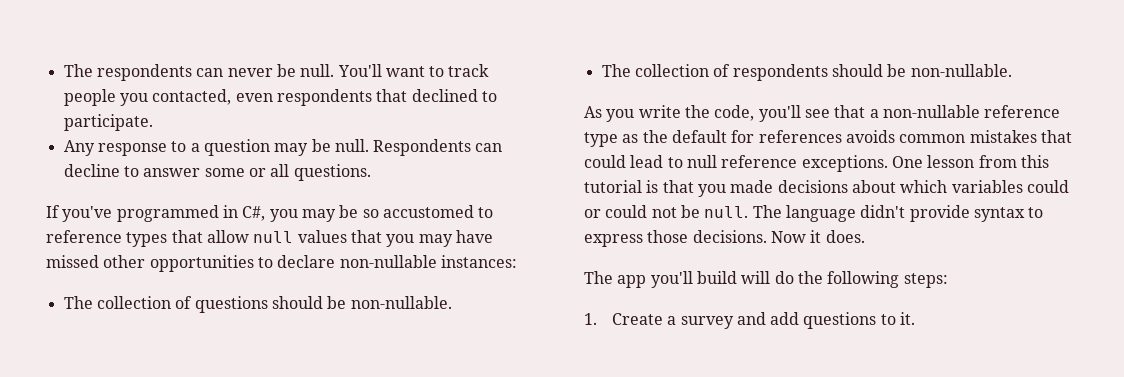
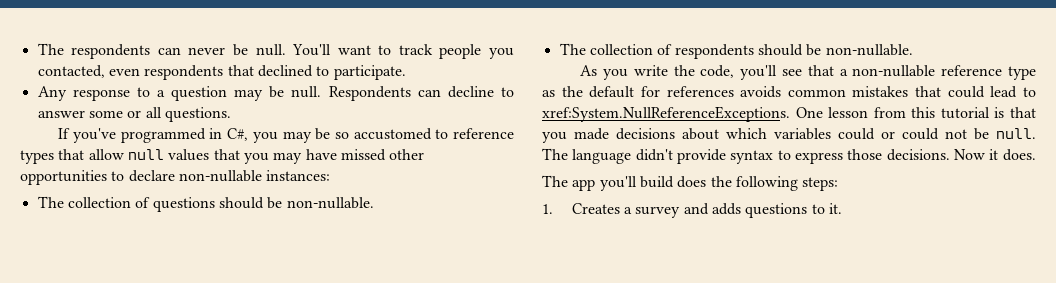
- As you write the code, you'll see that a non-nullable reference type as the default for references avoids common mistakes that could lead to null reference exceptions. One lesson from this tutorial is that you made decisions about which variables could or could not be null.
+ As you write the code, you'll see that a non-nullable reference type as the default for references avoids common mistakes that could lead to xref:System.NullReferenceExceptions. One lesson from this tutorial is that you made decisions about which variables could or could not be null.
- The app you'll build will do the following steps:
+ The app you'll build does the following steps:
- 1. Create a survey and add questions to it.
+ 1. Creates a survey and adds questions to it.

